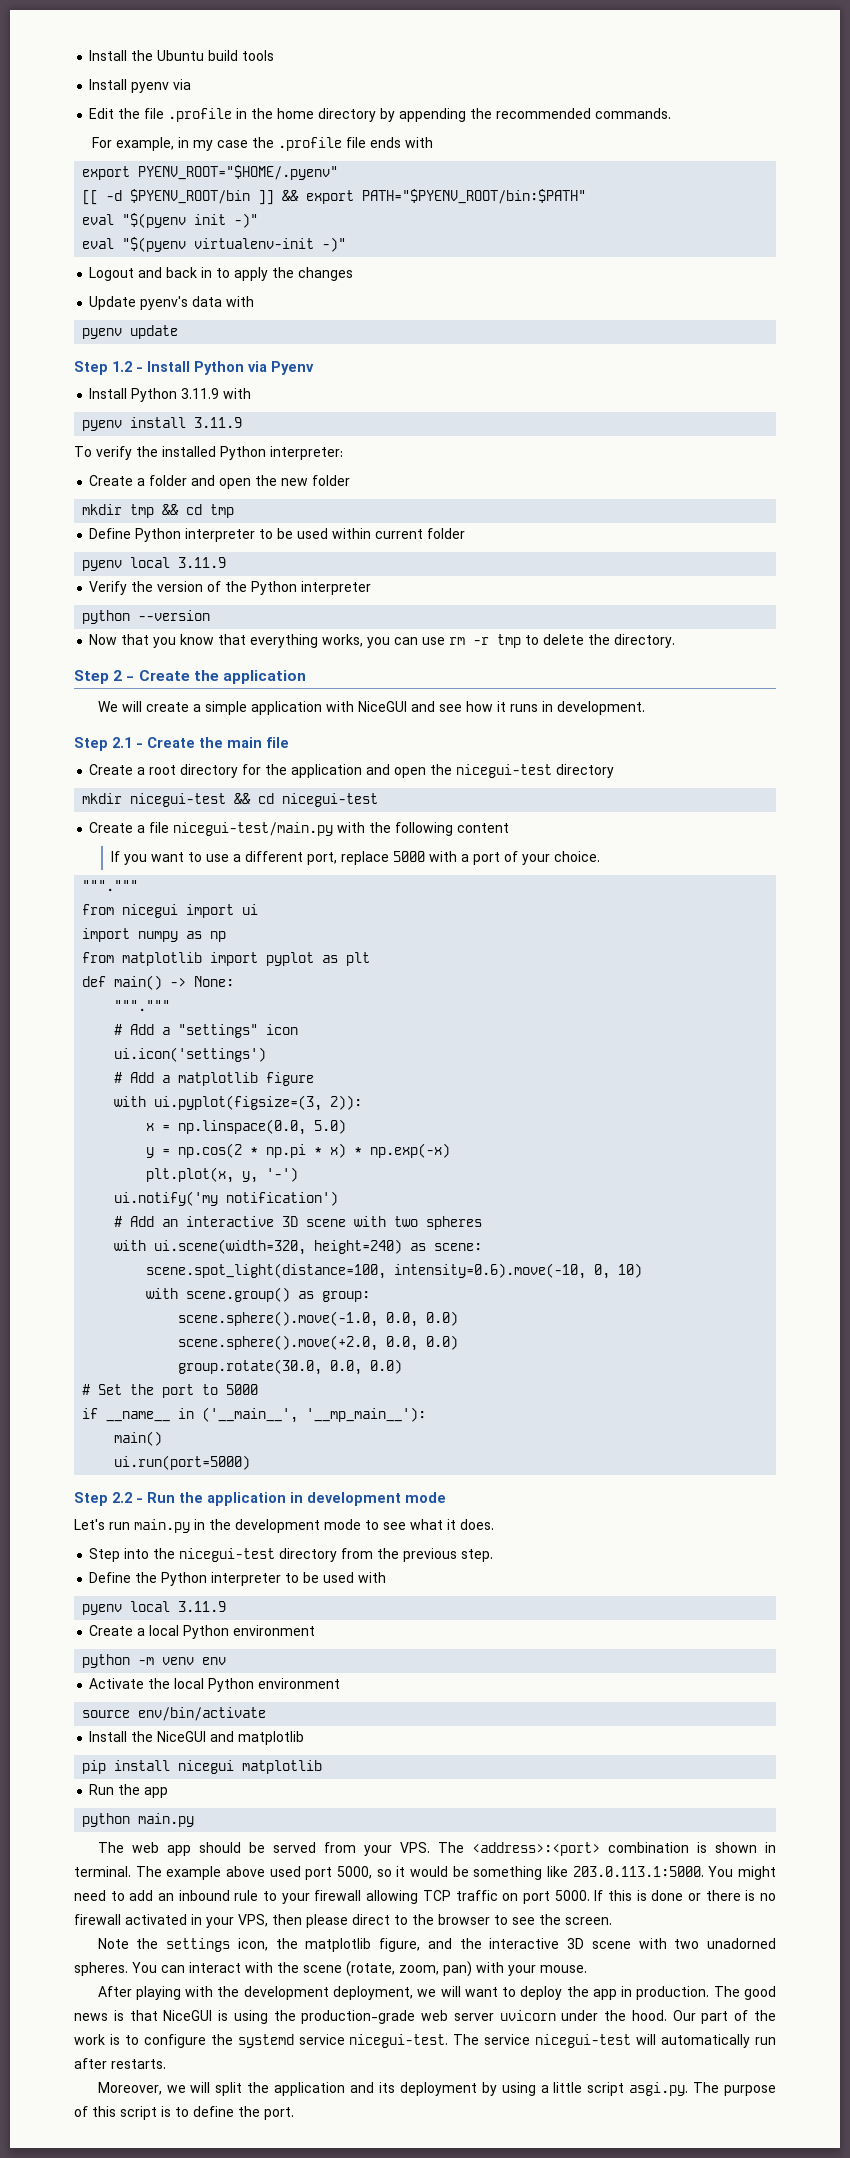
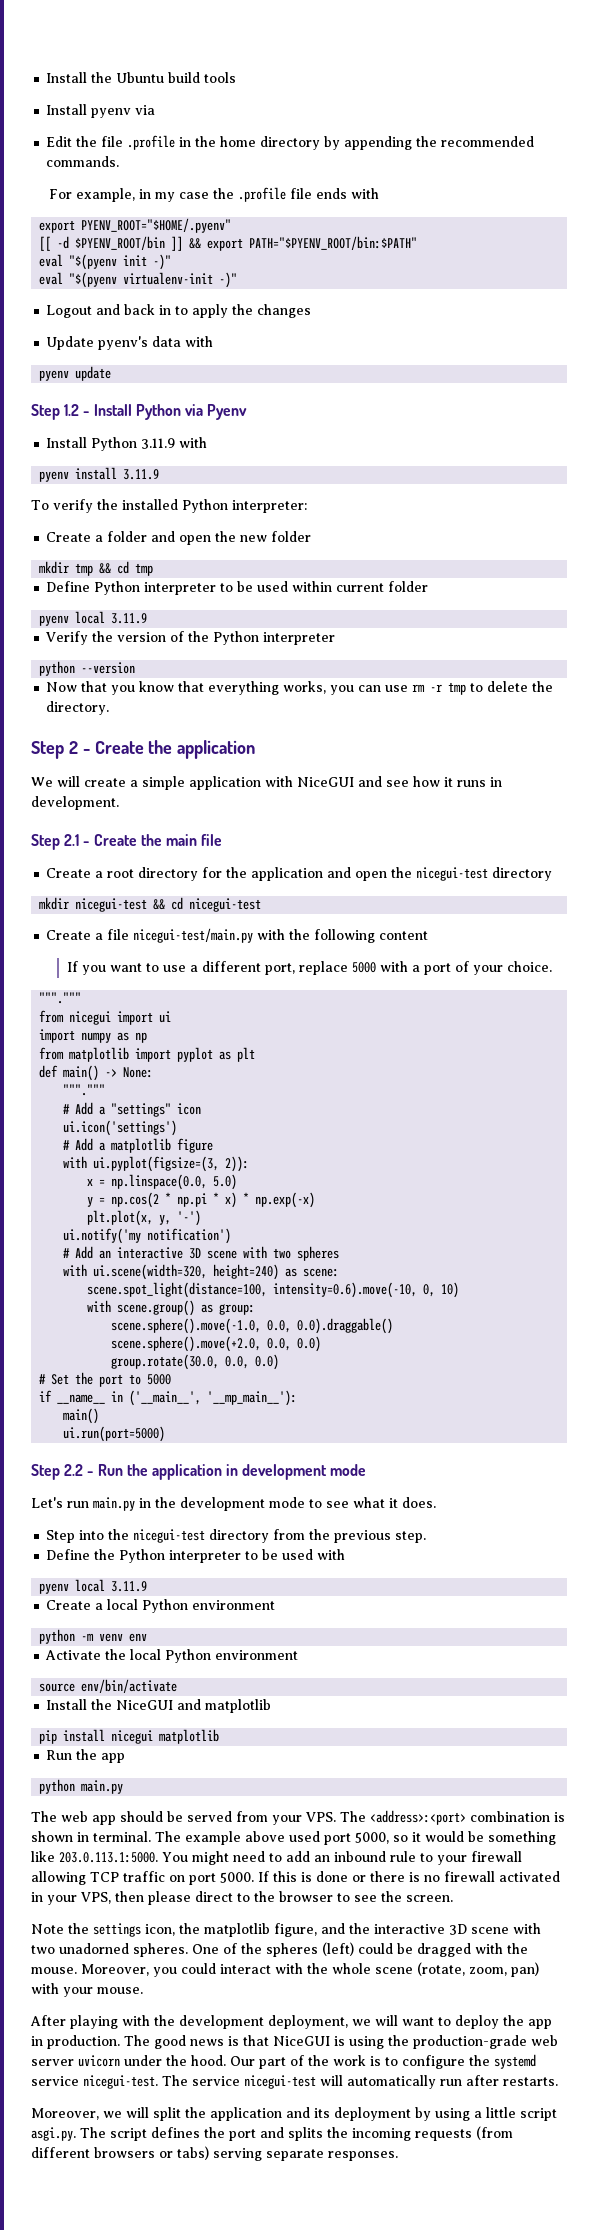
- scene.sphere().move(-1.0, 0.0, 0.0)
+ scene.sphere().move(-1.0, 0.0, 0.0).draggable()
- You can interact with the scene (rotate, zoom, pan) with your mouse.
+ One of the spheres (left) could be dragged with the mouse. Moreover, you could interact with the whole scene (rotate, zoom, pan) with your mouse.
- Moreover, we will split the application and its deployment by using a little script asgi.py. The purpose of this script is to define the port.
+ Moreover, we will split the application and its deployment by using a little script asgi.py. The script defines the port and splits the incoming requests (from different browsers or tabs) serving separate responses.

